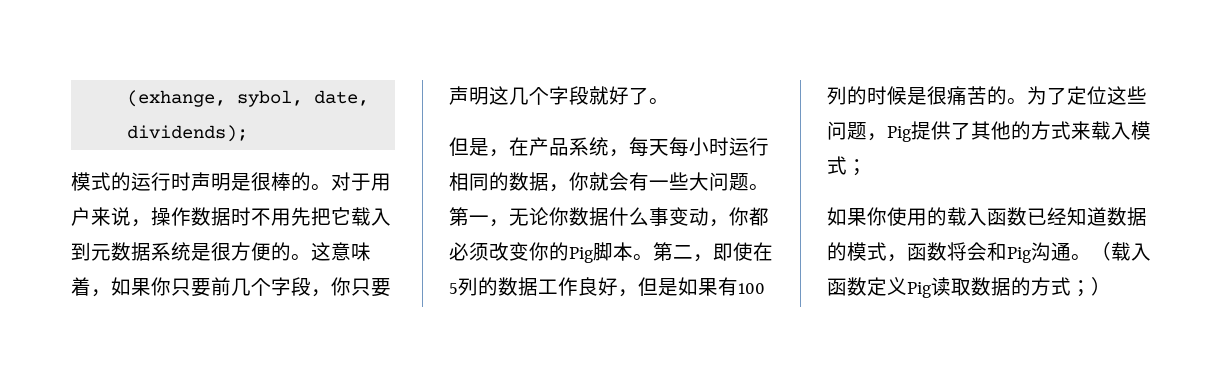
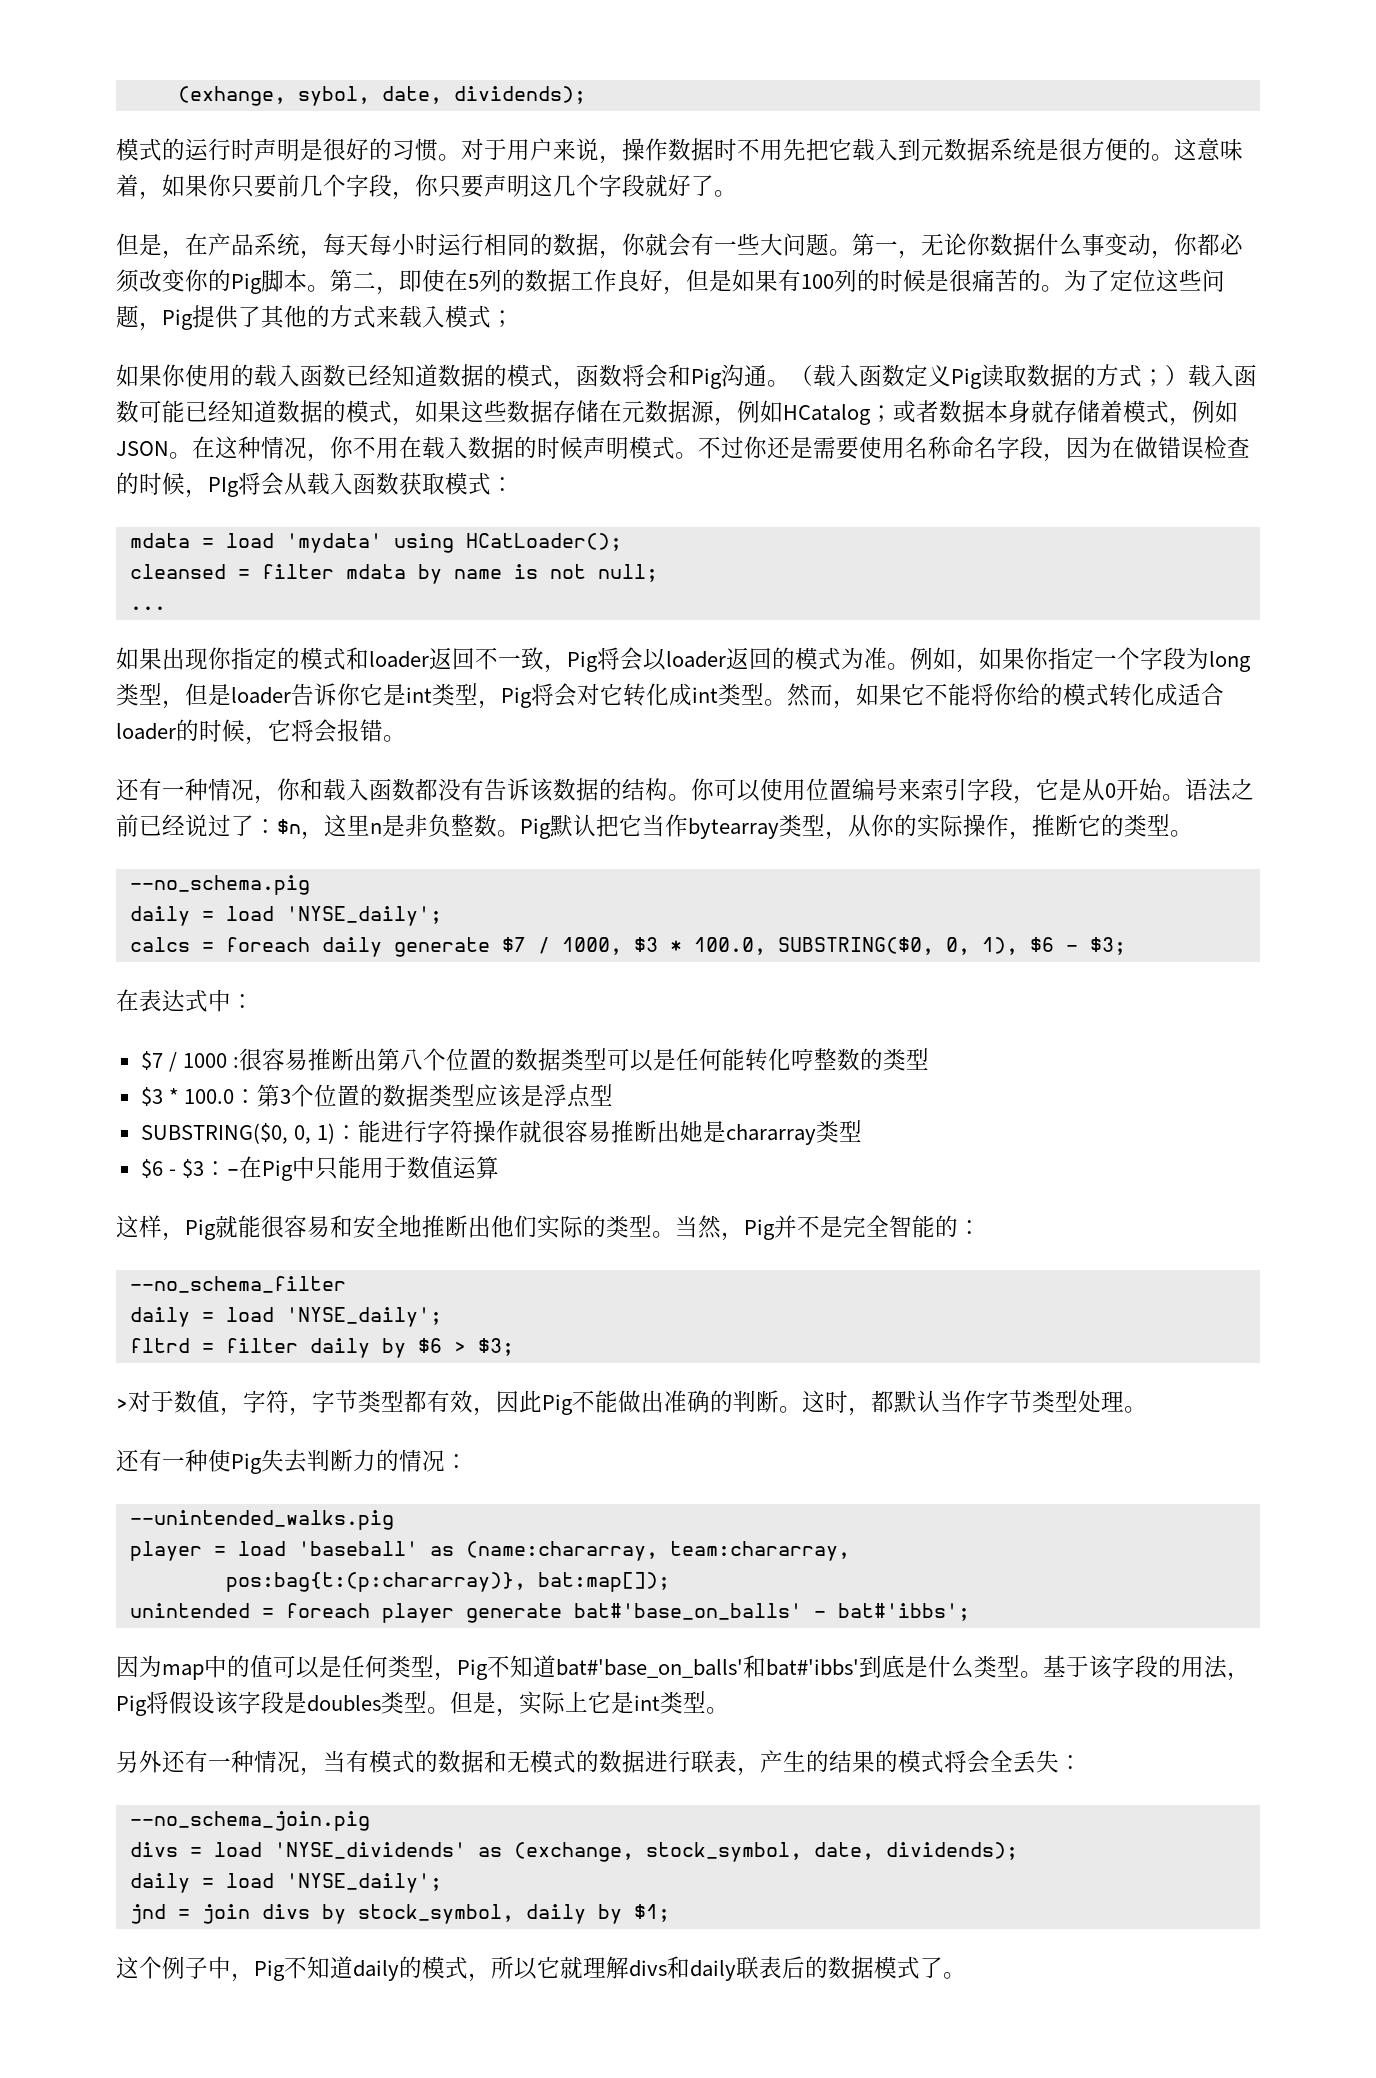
- 模式的运行时声明是很棒的。
+ 模式的运行时声明是很好的习惯。
- （载入函数定义Pig读取数据的方式；）
+ （载入函数定义Pig读取数据的方式；）载入函数可能已经知道数据的模式，如果这些数据存储在元数据源，例如HCatalog；或者数据本身就存储着模式，例如JSON。在这种情况，你不用在载入数据的时候声明模式。不过你还是需要使用名称命名字段，因为在做错误检查的时候，PIg将会从载入函数获取模式：
+ mdata = load 'mydata' using HCatLoader();
+ cleansed = filter mdata by name is not null;
+ ...
+ 如果出现你指定的模式和loader返回不一致，Pig将会以loader返回的模式为准。例如，如果你指定一个字段为long类型，但是loader告诉你它是int类型，Pig将会对它转化成int类型。然而，如果它不能将你给的模式转化成适合loader的时候，它将会报错。
+ 还有一种情况，你和载入函数都没有告诉该数据的结构。你可以使用位置编号来索引字段，它是从0开始。语法之前已经说过了：$n，这里n是非负整数。Pig默认把它当作bytearray类型，从你的实际操作，推断它的类型。
+ --no_schema.pig
+ daily = load 'NYSE_daily';
+ calcs = foreach daily generate $7 / 1000, $3 * 100.0, SUBSTRING($0, 0, 1), $6 - $3;
+ 在表达式中：
+ $7 / 1000 :很容易推断出第八个位置的数据类型可以是任何能转化哼整数的类型
+ $3 * 100.0：第3个位置的数据类型应该是浮点型
+ SUBSTRING($0, 0, 1)：能进行字符操作就很容易推断出她是chararray类型
+ $6 - $3：-在Pig中只能用于数值运算
+ 这样，Pig就能很容易和安全地推断出他们实际的类型。当然，Pig并不是完全智能的：
+ --no_schema_filter
+ daily = load 'NYSE_daily';
+ fltrd = filter daily by $6 > $3;
+ >对于数值，字符，字节类型都有效，因此Pig不能做出准确的判断。这时，都默认当作字节类型处理。
+ 还有一种使Pig失去判断力的情况：
+ --unintended_walks.pig
+ player = load 'baseball' as (name:chararray, team:chararray,
+ pos:bag{t:(p:chararray)}, bat:map[]);
+ unintended = foreach player generate bat#'base_on_balls' - bat#'ibbs';
+ 因为map中的值可以是任何类型，Pig不知道bat#'base_on_balls'和bat#'ibbs'到底是什么类型。基于该字段的用法，Pig将假设该字段是doubles类型。但是，实际上它是int类型。
+ 另外还有一种情况，当有模式的数据和无模式的数据进行联表，产生的结果的模式将会全丢失：
+ --no_schema_join.pig
+ divs = load 'NYSE_dividends' as (exchange, stock_symbol, date, dividends);
+ daily = load 'NYSE_daily';
+ jnd = join divs by stock_symbol, daily by $1;
+ 这个例子中，Pig不知道daily的模式，所以它就理解divs和daily联表后的数据模式了。

